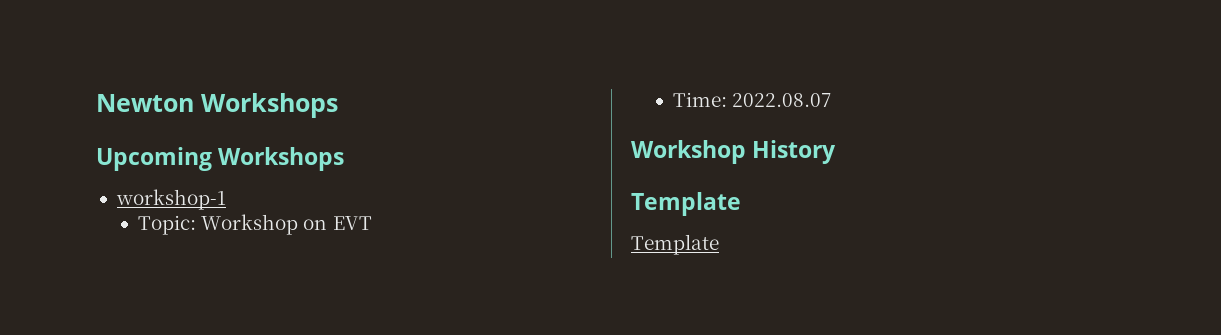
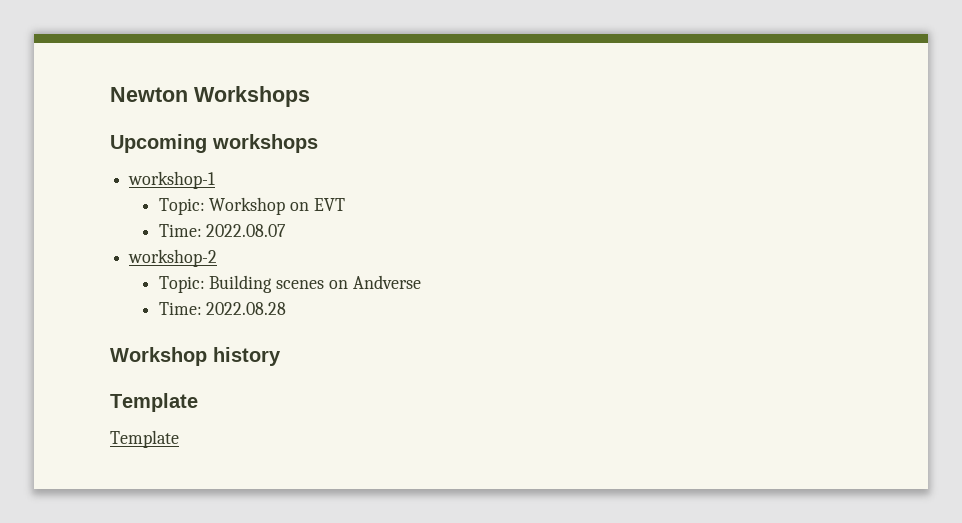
- Upcoming Workshops
+ Upcoming workshops
- Workshop History
+ workshop-2
+ Topic: Building scenes on Andverse
+ Time: 2022.08.28
+ Workshop history

